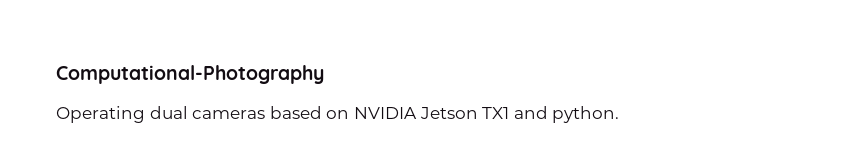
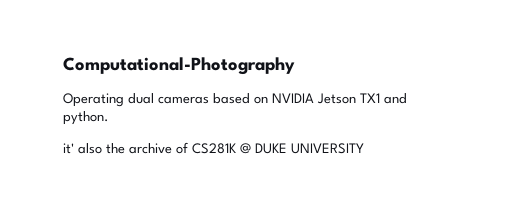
+ it' also the archive of CS281K @ DUKE UNIVERSITY

